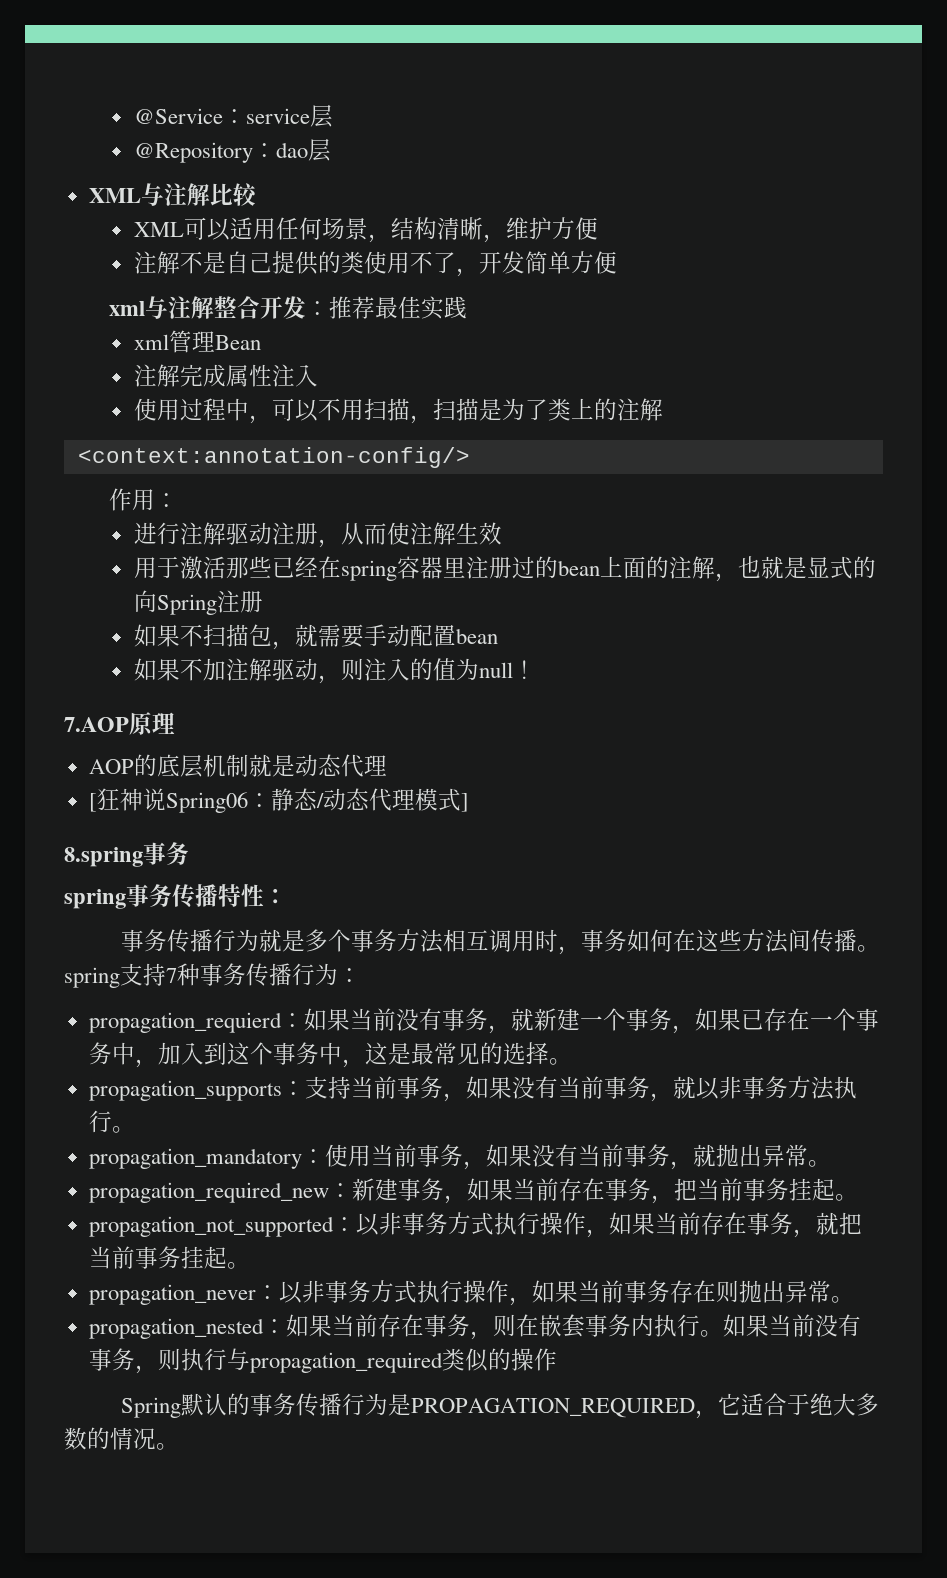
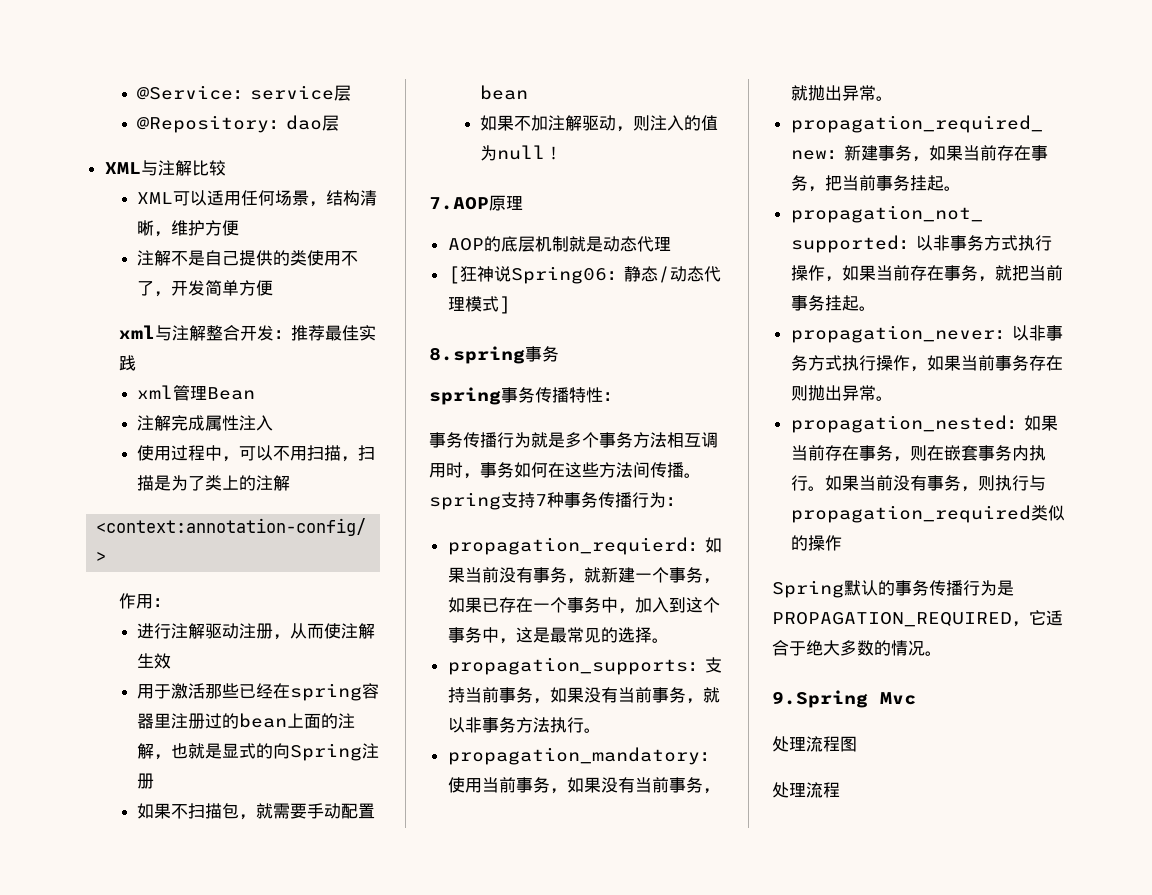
+ 9.Spring Mvc
+ 处理流程图
+ 处理流程

